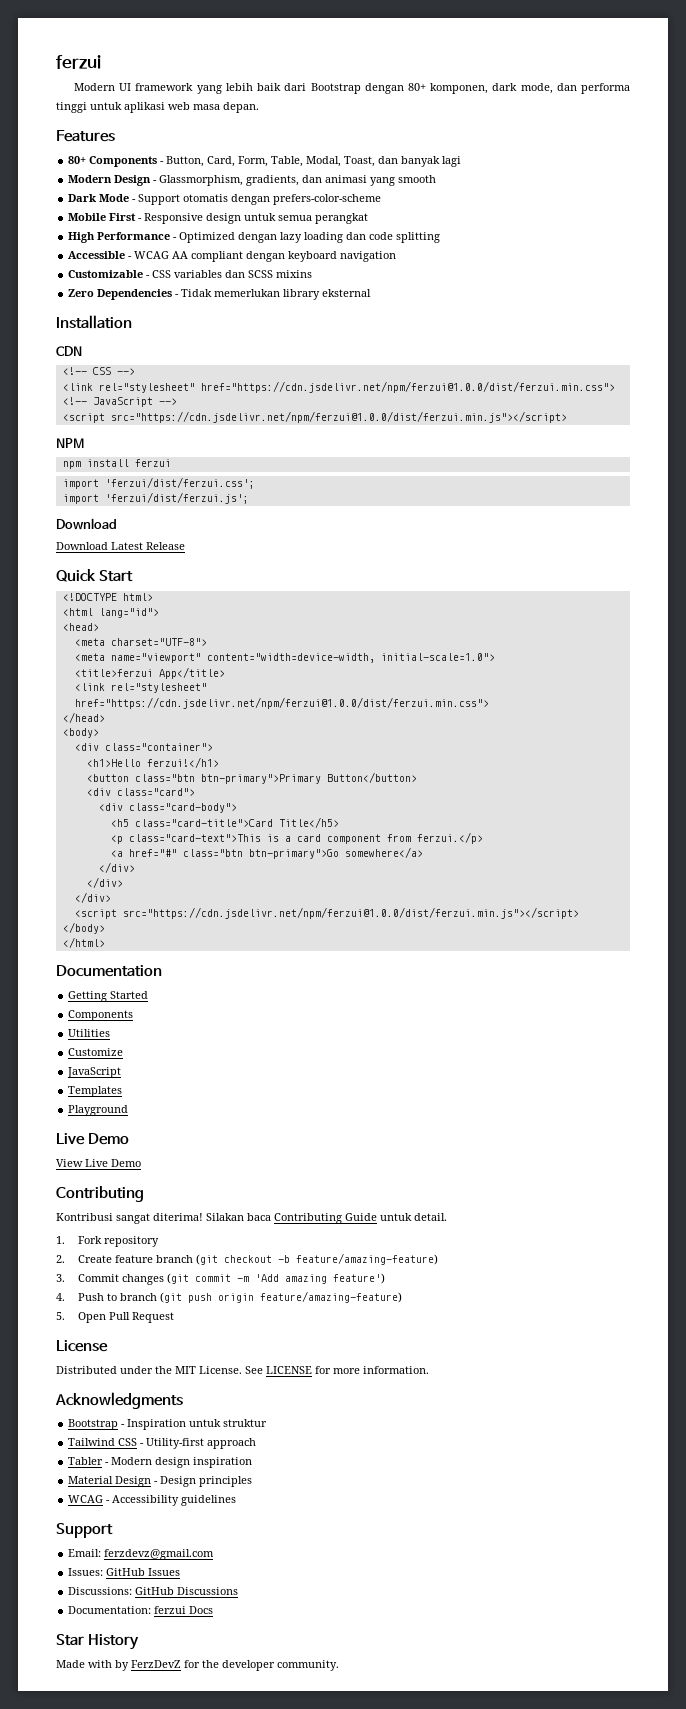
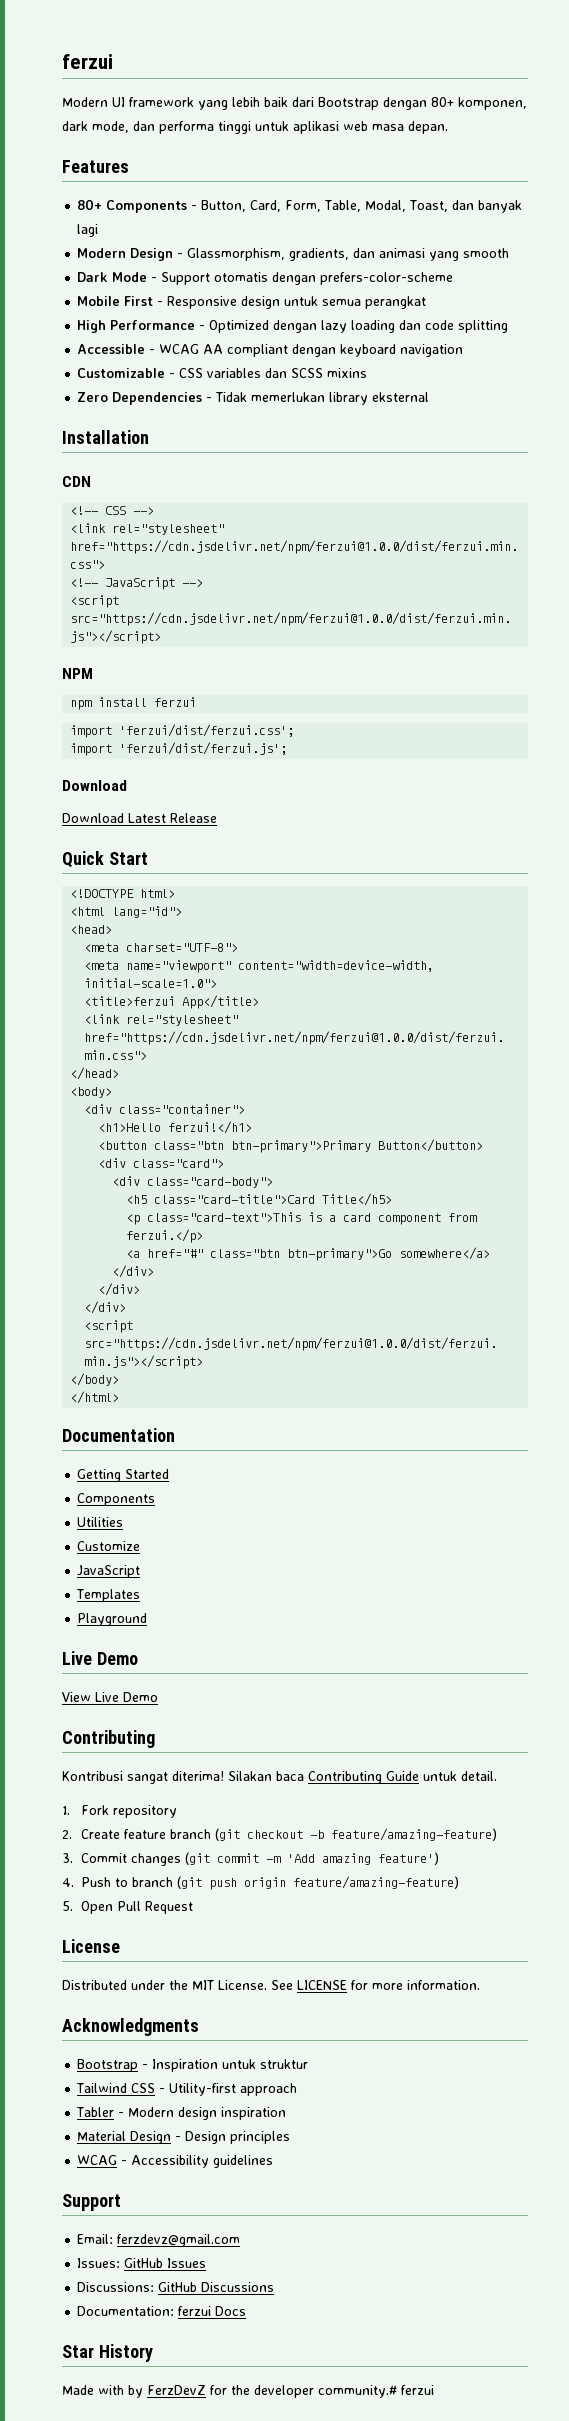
- Made with by FerzDevZ for the developer community.
+ Made with by FerzDevZ for the developer community.# ferzui

